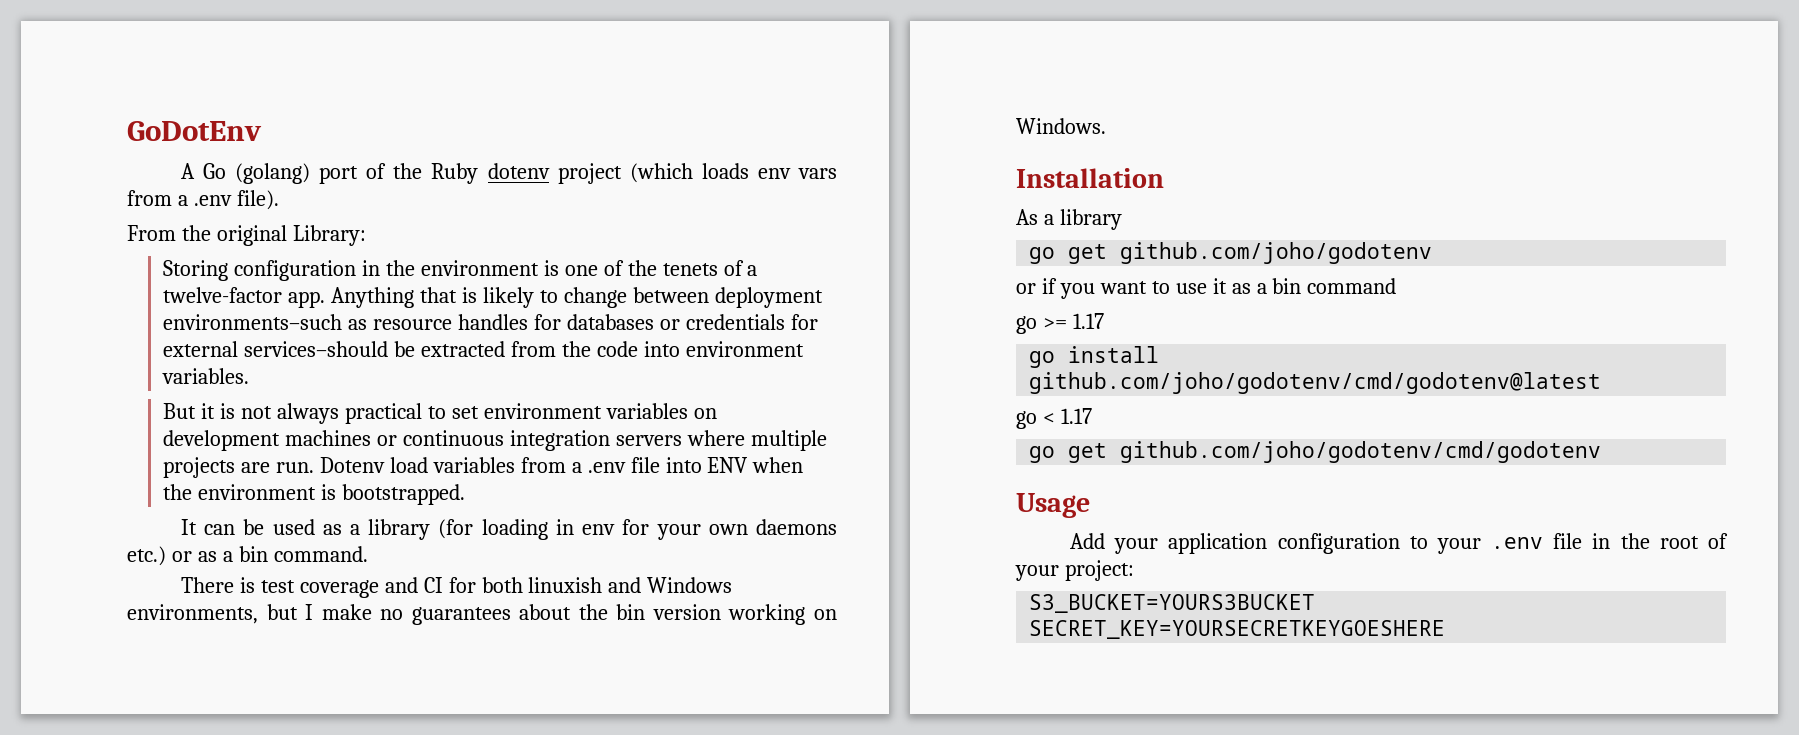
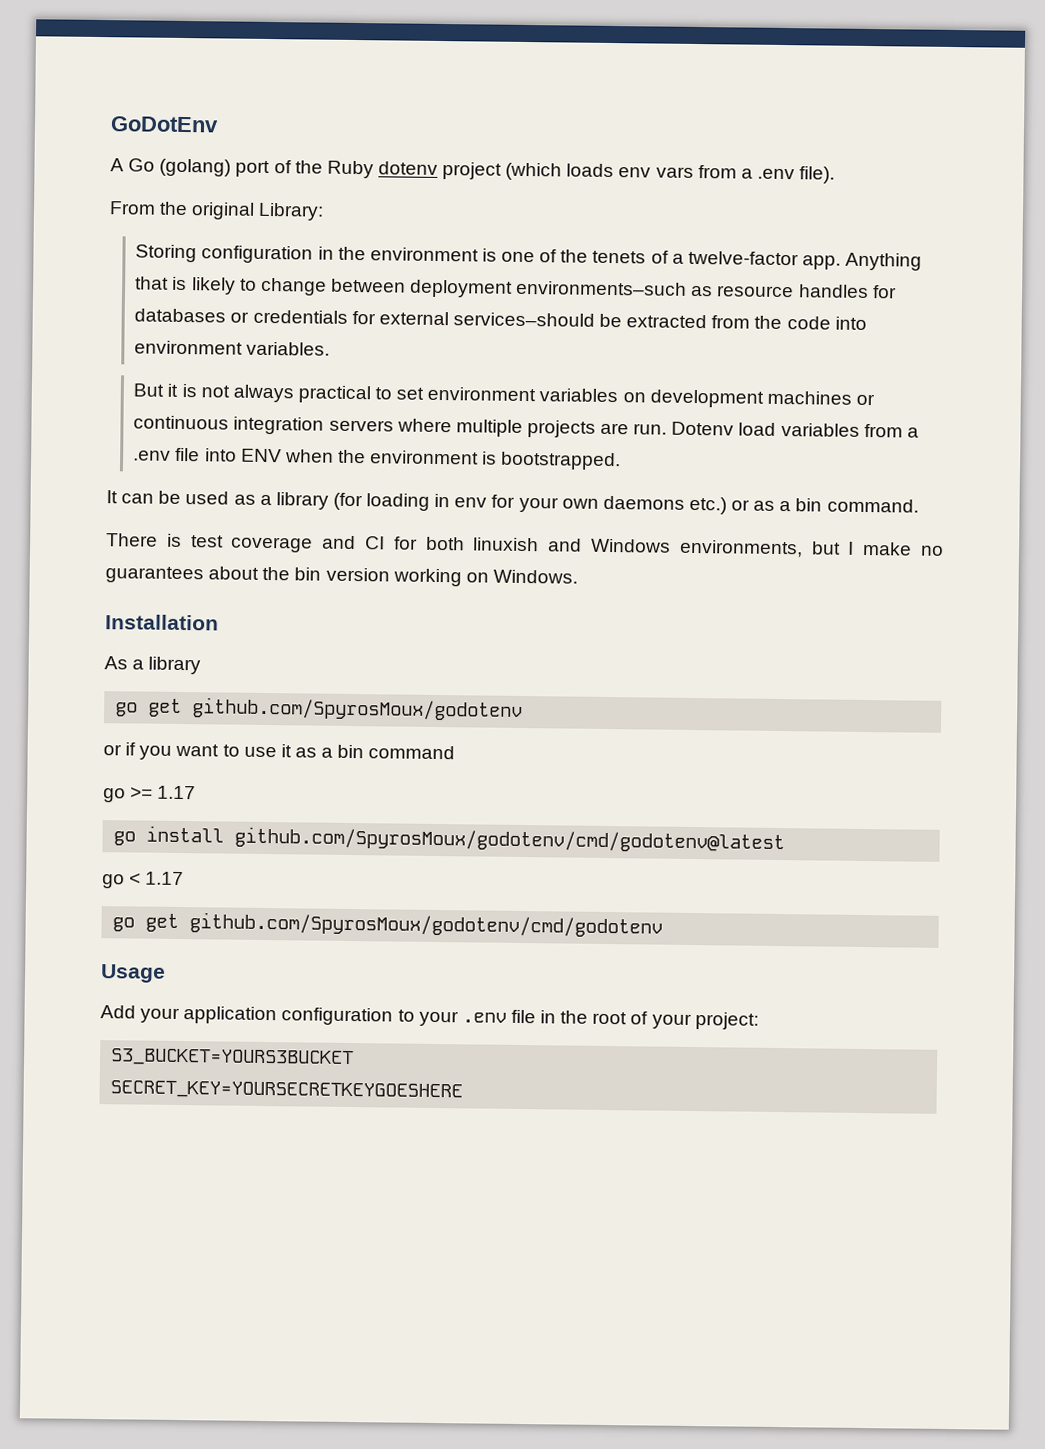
- go get github.com/joho/godotenv
+ go get github.com/SpyrosMoux/godotenv
- go install github.com/joho/godotenv/cmd/godotenv@latest
+ go install github.com/SpyrosMoux/godotenv/cmd/godotenv@latest
- go get github.com/joho/godotenv/cmd/godotenv
+ go get github.com/SpyrosMoux/godotenv/cmd/godotenv

